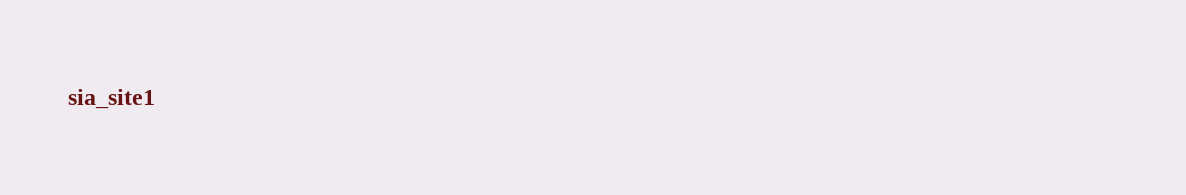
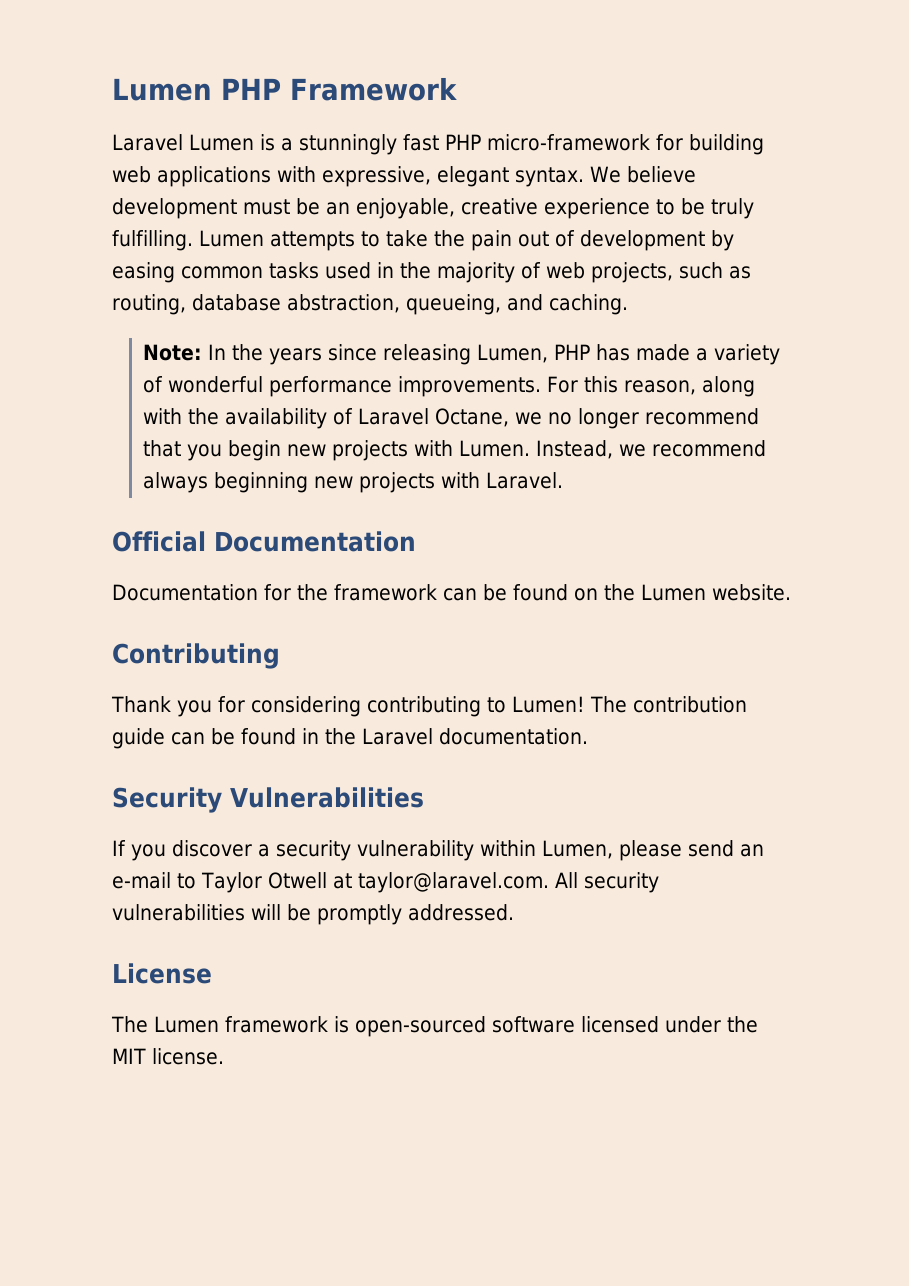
- sia_site1
+ Lumen PHP Framework
+ Laravel Lumen is a stunningly fast PHP micro-framework for building web applications with expressive, elegant syntax. We believe development must be an enjoyable, creative experience to be truly fulfilling. Lumen attempts to take the pain out of development by easing common tasks used in the majority of web projects, such as routing, database abstraction, queueing, and caching.
+ Note: In the years since releasing Lumen, PHP has made a variety of wonderful performance improvements. For this reason, along with the availability of Laravel Octane, we no longer recommend that you begin new projects with Lumen. Instead, we recommend always beginning new projects with Laravel.
+ Official Documentation
+ Documentation for the framework can be found on the Lumen website.
+ Contributing
+ Thank you for considering contributing to Lumen! The contribution guide can be found in the Laravel documentation.
+ Security Vulnerabilities
+ If you discover a security vulnerability within Lumen, please send an e-mail to Taylor Otwell at taylor@laravel.com. All security vulnerabilities will be promptly addressed.
+ License
+ The Lumen framework is open-sourced software licensed under the MIT license.

